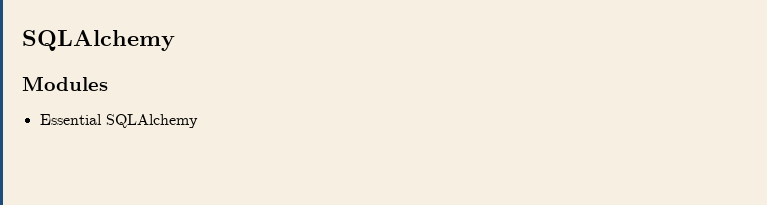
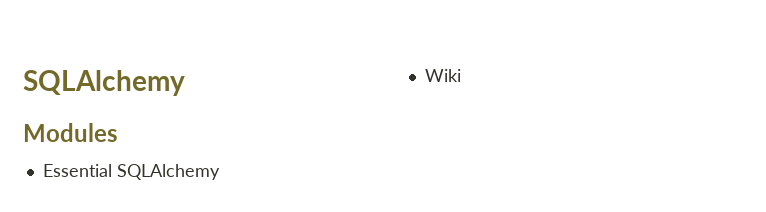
+ Wiki

